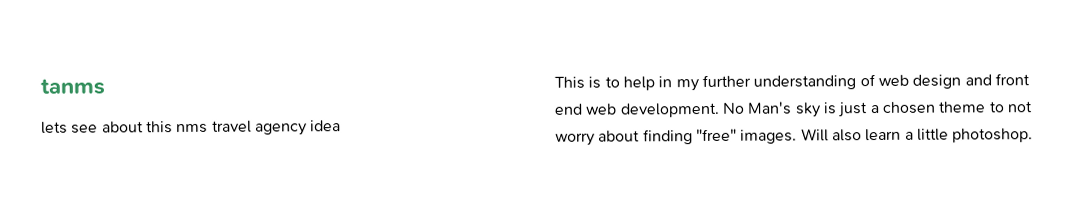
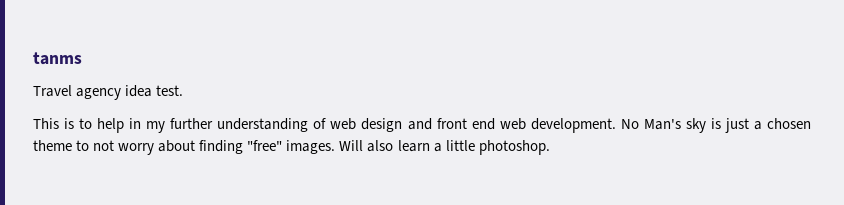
- lets see about this nms travel agency idea
+ Travel agency idea test.

